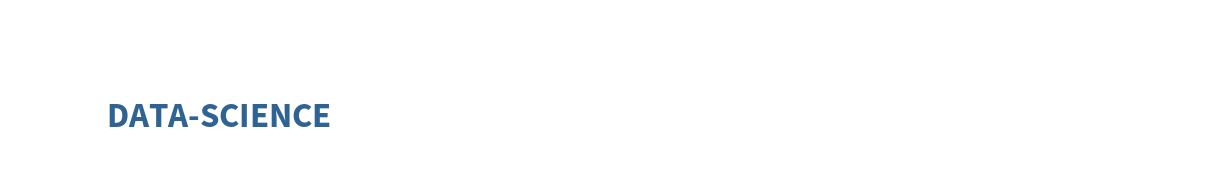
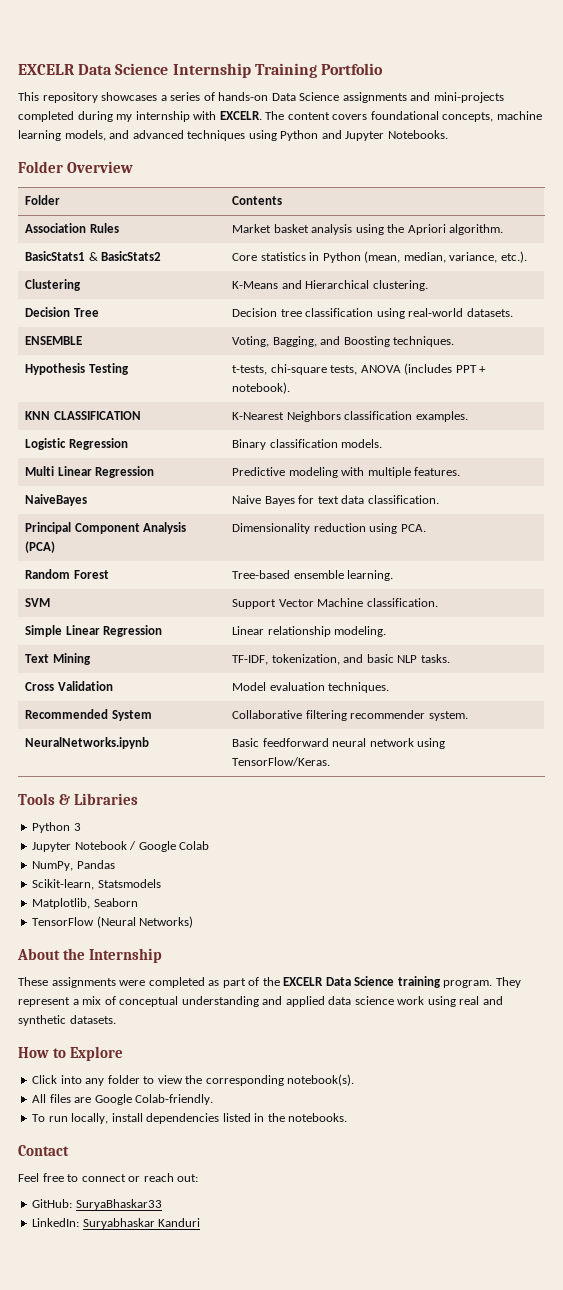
- DATA-SCIENCE
+ EXCELR Data Science Internship Training Portfolio
+ This repository showcases a series of hands-on Data Science assignments and mini-projects completed during my internship with EXCELR. The content covers foundational concepts, machine learning models, and advanced techniques using Python and Jupyter Notebooks.
+ Folder Overview
+ Folder | Contents
+ Association Rules | Market basket analysis using the Apriori algorithm.
+ BasicStats1 & BasicStats2 | Core statistics in Python (mean, median, variance, etc.).
+ Clustering | K-Means and Hierarchical clustering.
+ Decision Tree | Decision tree classification using real-world datasets.
+ ENSEMBLE | Voting, Bagging, and Boosting techniques.
+ Hypothesis Testing | t-tests, chi-square tests, ANOVA (includes PPT + notebook).
+ KNN CLASSIFICATION | K-Nearest Neighbors classification examples.
+ Logistic Regression | Binary classification models.
+ Multi Linear Regression | Predictive modeling with multiple features.
+ NaiveBayes | Naive Bayes for text data classification.
+ Principal Component Analysis (PCA) | Dimensionality reduction using PCA.
+ Random Forest | Tree-based ensemble learning.
+ SVM | Support Vector Machine classification.
+ Simple Linear Regression | Linear relationship modeling.
+ Text Mining | TF-IDF, tokenization, and basic NLP tasks.
+ Cross Validation | Model evaluation techniques.
+ Recommended System | Collaborative filtering recommender system.
+ NeuralNetworks.ipynb | Basic feedforward neural network using TensorFlow/Keras.
+ Tools & Libraries
+ Python 3
+ Jupyter Notebook / Google Colab
+ NumPy, Pandas
+ Scikit-learn, Statsmodels
+ Matplotlib, Seaborn
+ TensorFlow (Neural Networks)
+ About the Internship
+ These assignments were completed as part of the EXCELR Data Science training program. They represent a mix of conceptual understanding and applied data science work using real and synthetic datasets.
+ How to Explore
+ Click into any folder to view the corresponding notebook(s).
+ All files are Google Colab-friendly.
+ To run locally, install dependencies listed in the notebooks.
+ Contact
+ Feel free to connect or reach out:
+ GitHub: SuryaBhaskar33
+ LinkedIn: Suryabhaskar Kanduri

